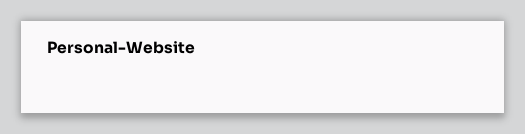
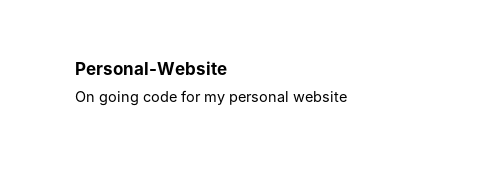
+ On going code for my personal website

